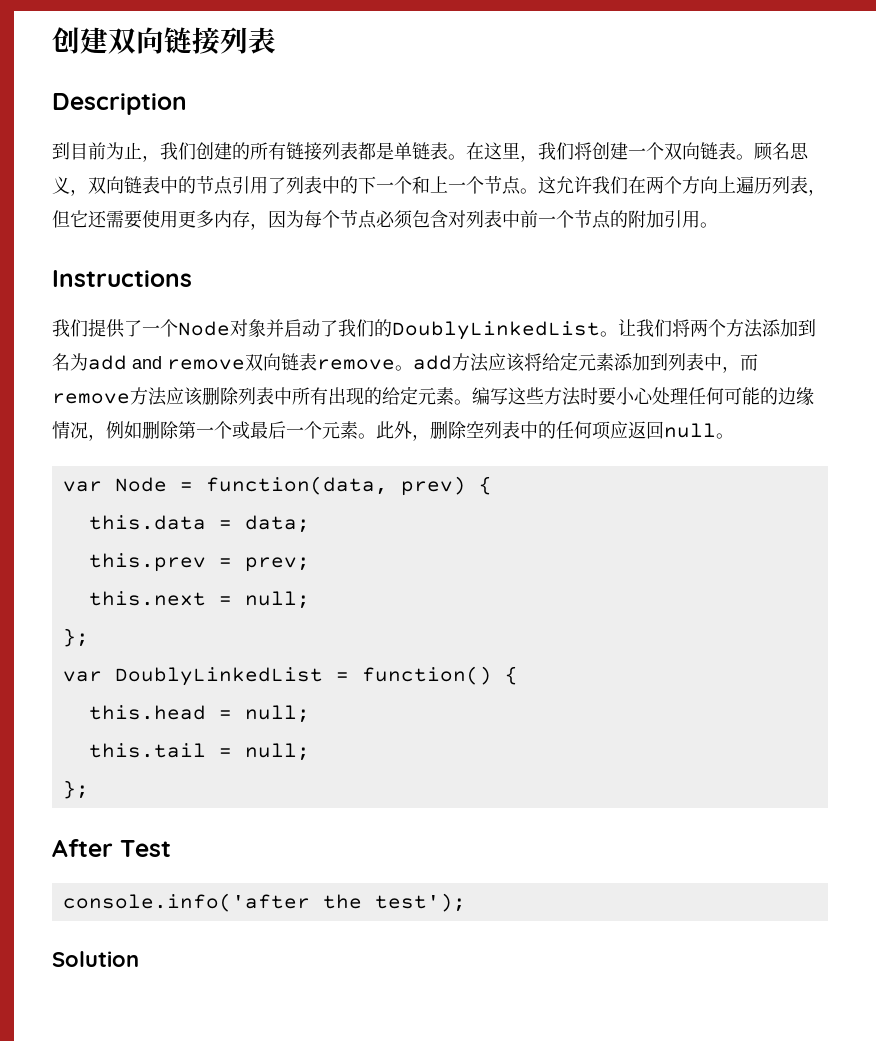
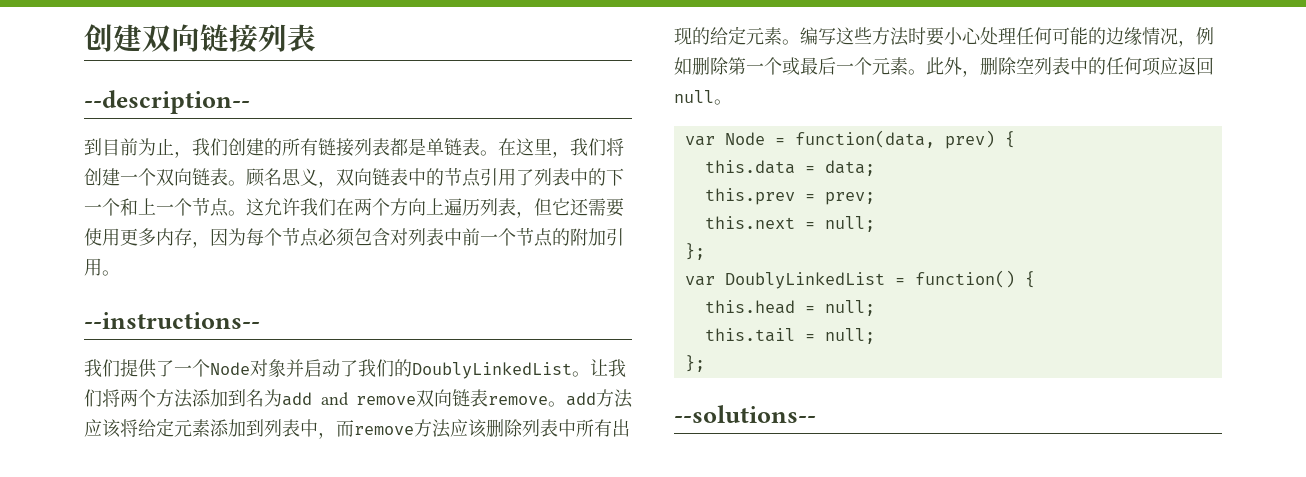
- Description
+ --description--
- Instructions
+ --instructions--
- After Test
- console.info('after the test');
- Solution
+ --solutions--

